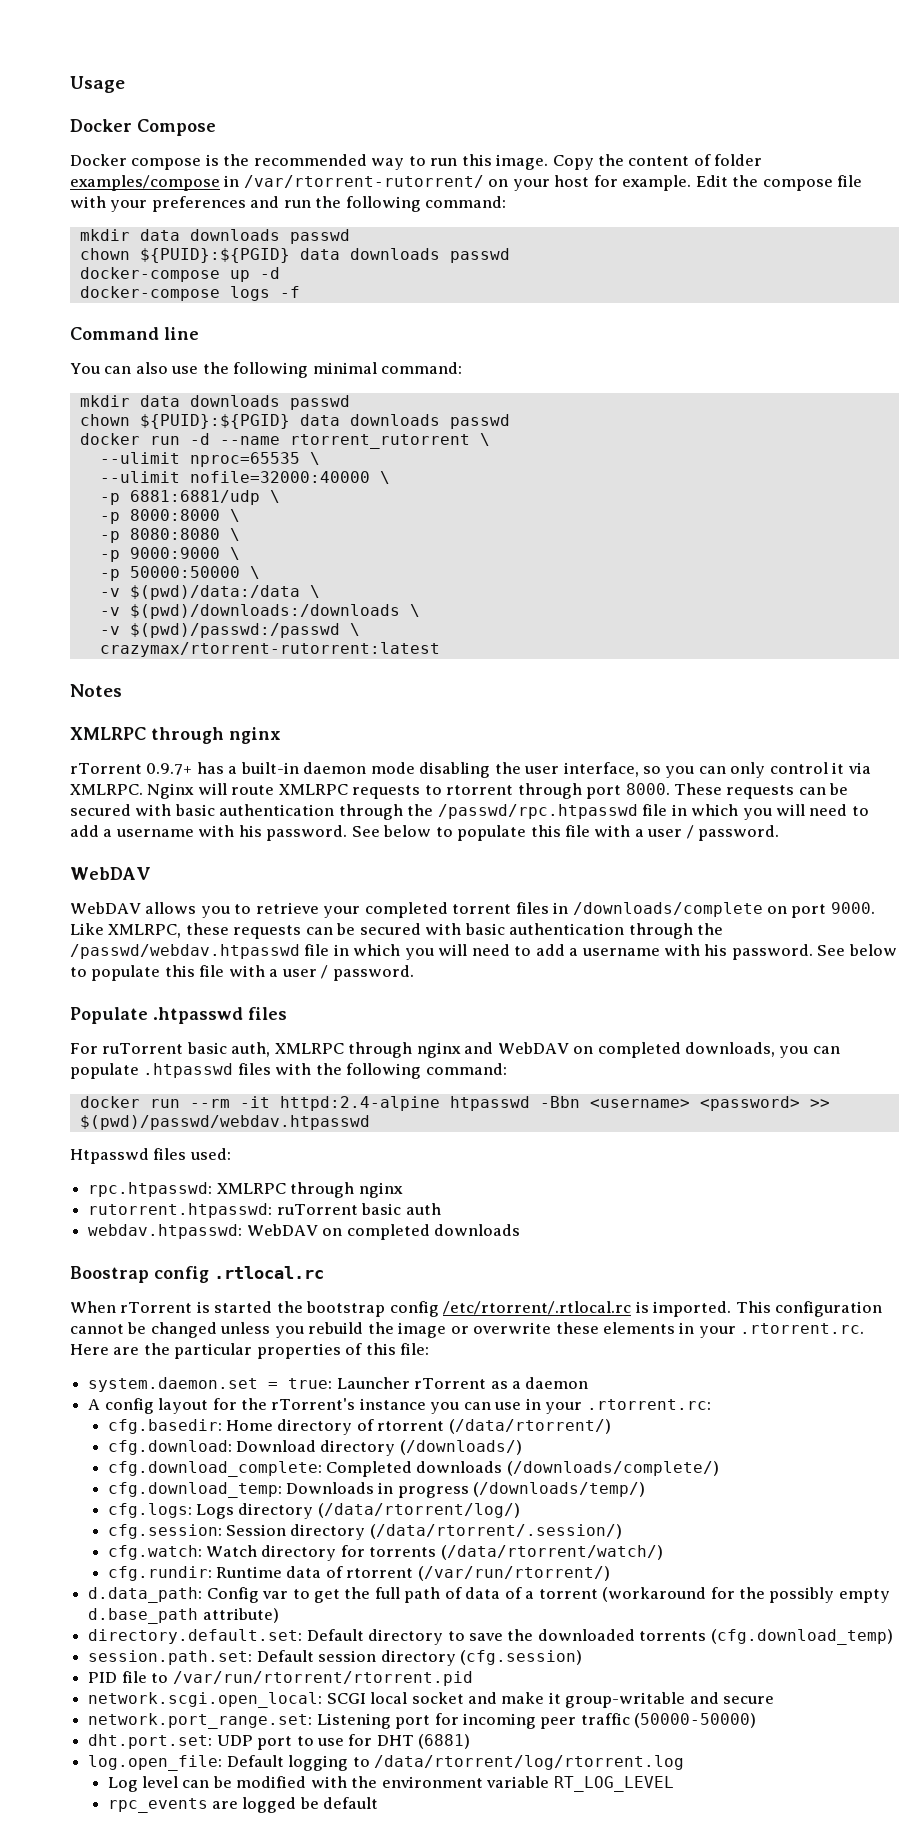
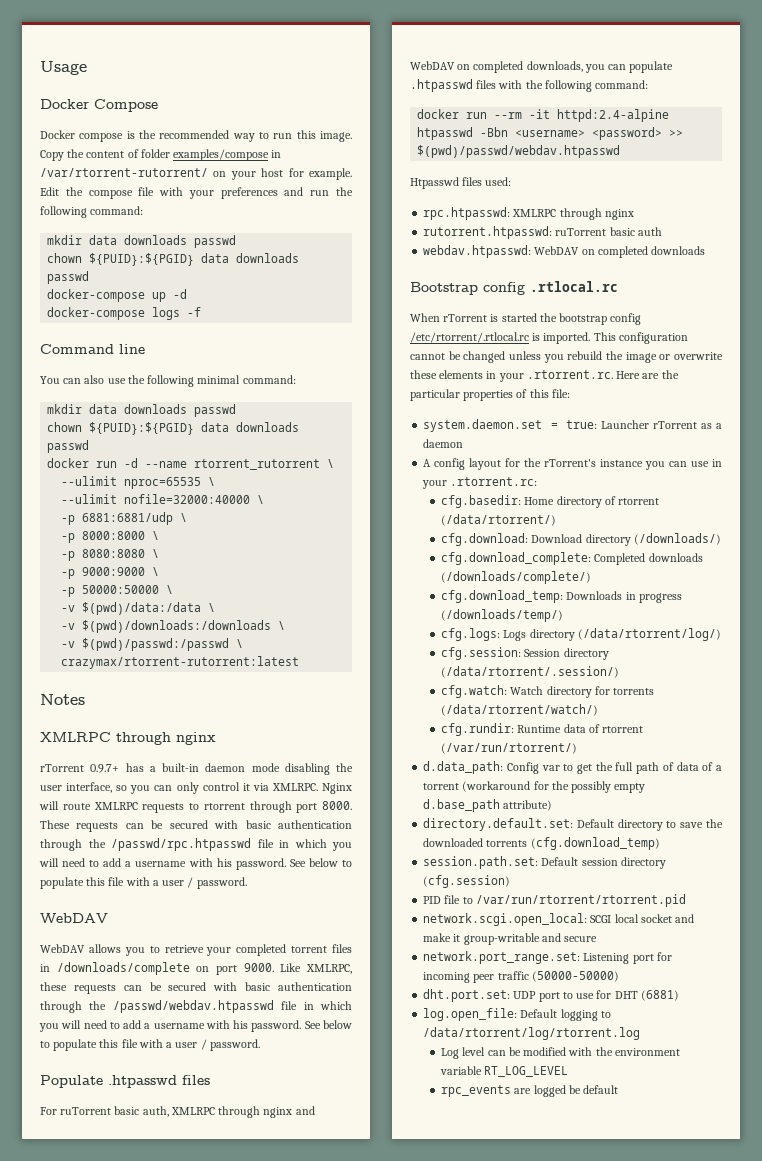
- Boostrap config .rtlocal.rc
+ Bootstrap config .rtlocal.rc

